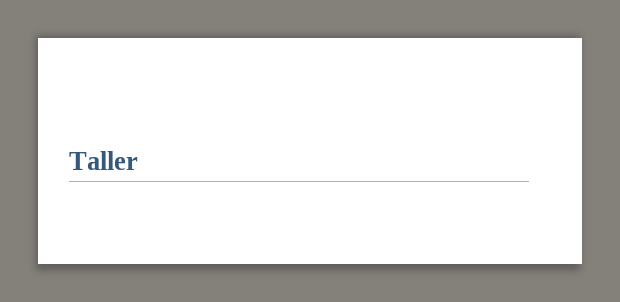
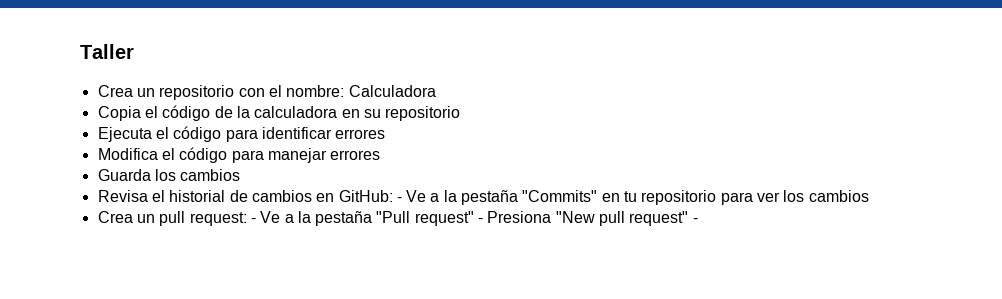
+ Crea un repositorio con el nombre: Calculadora
+ Copia el código de la calculadora en su repositorio
+ Ejecuta el código para identificar errores
+ Modifica el código para manejar errores
+ Guarda los cambios
+ Revisa el historial de cambios en GitHub: - Ve a la pestaña "Commits" en tu repositorio para ver los cambios
+ Crea un pull request: - Ve a la pestaña "Pull request" - Presiona "New pull request" -

